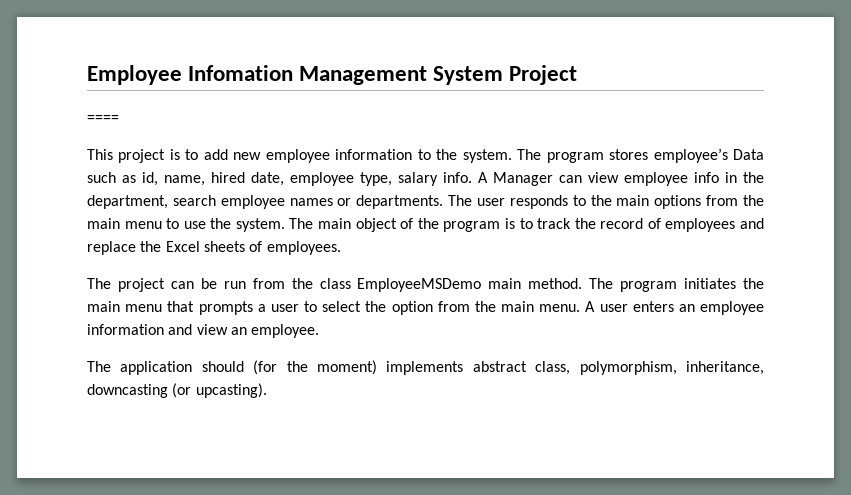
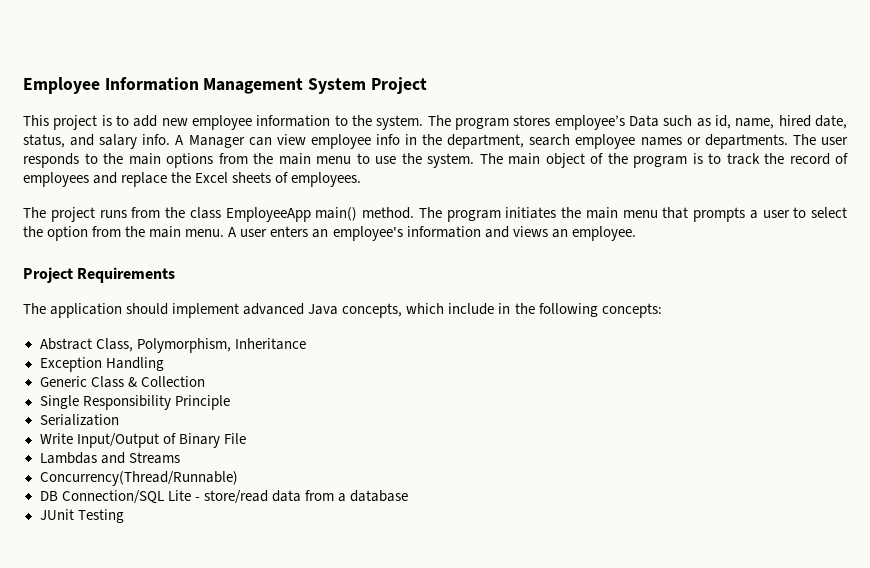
- Employee Infomation Management System Project
+ Employee Information Management System Project
- ====
- The program stores employee’s Data such as id, name, hired date, employee type, salary info.
+ The program stores employee’s Data such as id, name, hired date, status, and salary info.
- The project can be run from the class EmployeeMSDemo main method.
+ The project runs from the class EmployeeApp main() method.
- A user enters an employee information and view an employee.
+ A user enters an employee's information and views an employee.
+ Project Requirements
- The application should (for the moment) implements abstract class, polymorphism, inheritance, downcasting (or upcasting).
+ The application should implement advanced Java concepts, which include in the following concepts:
+ Abstract Class, Polymorphism, Inheritance
+ Exception Handling
+ Generic Class & Collection
+ Single Responsibility Principle
+ Serialization
+ Write Input/Output of Binary File
+ Lambdas and Streams
+ Concurrency(Thread/Runnable)
+ DB Connection/SQL Lite - store/read data from a database
+ JUnit Testing

